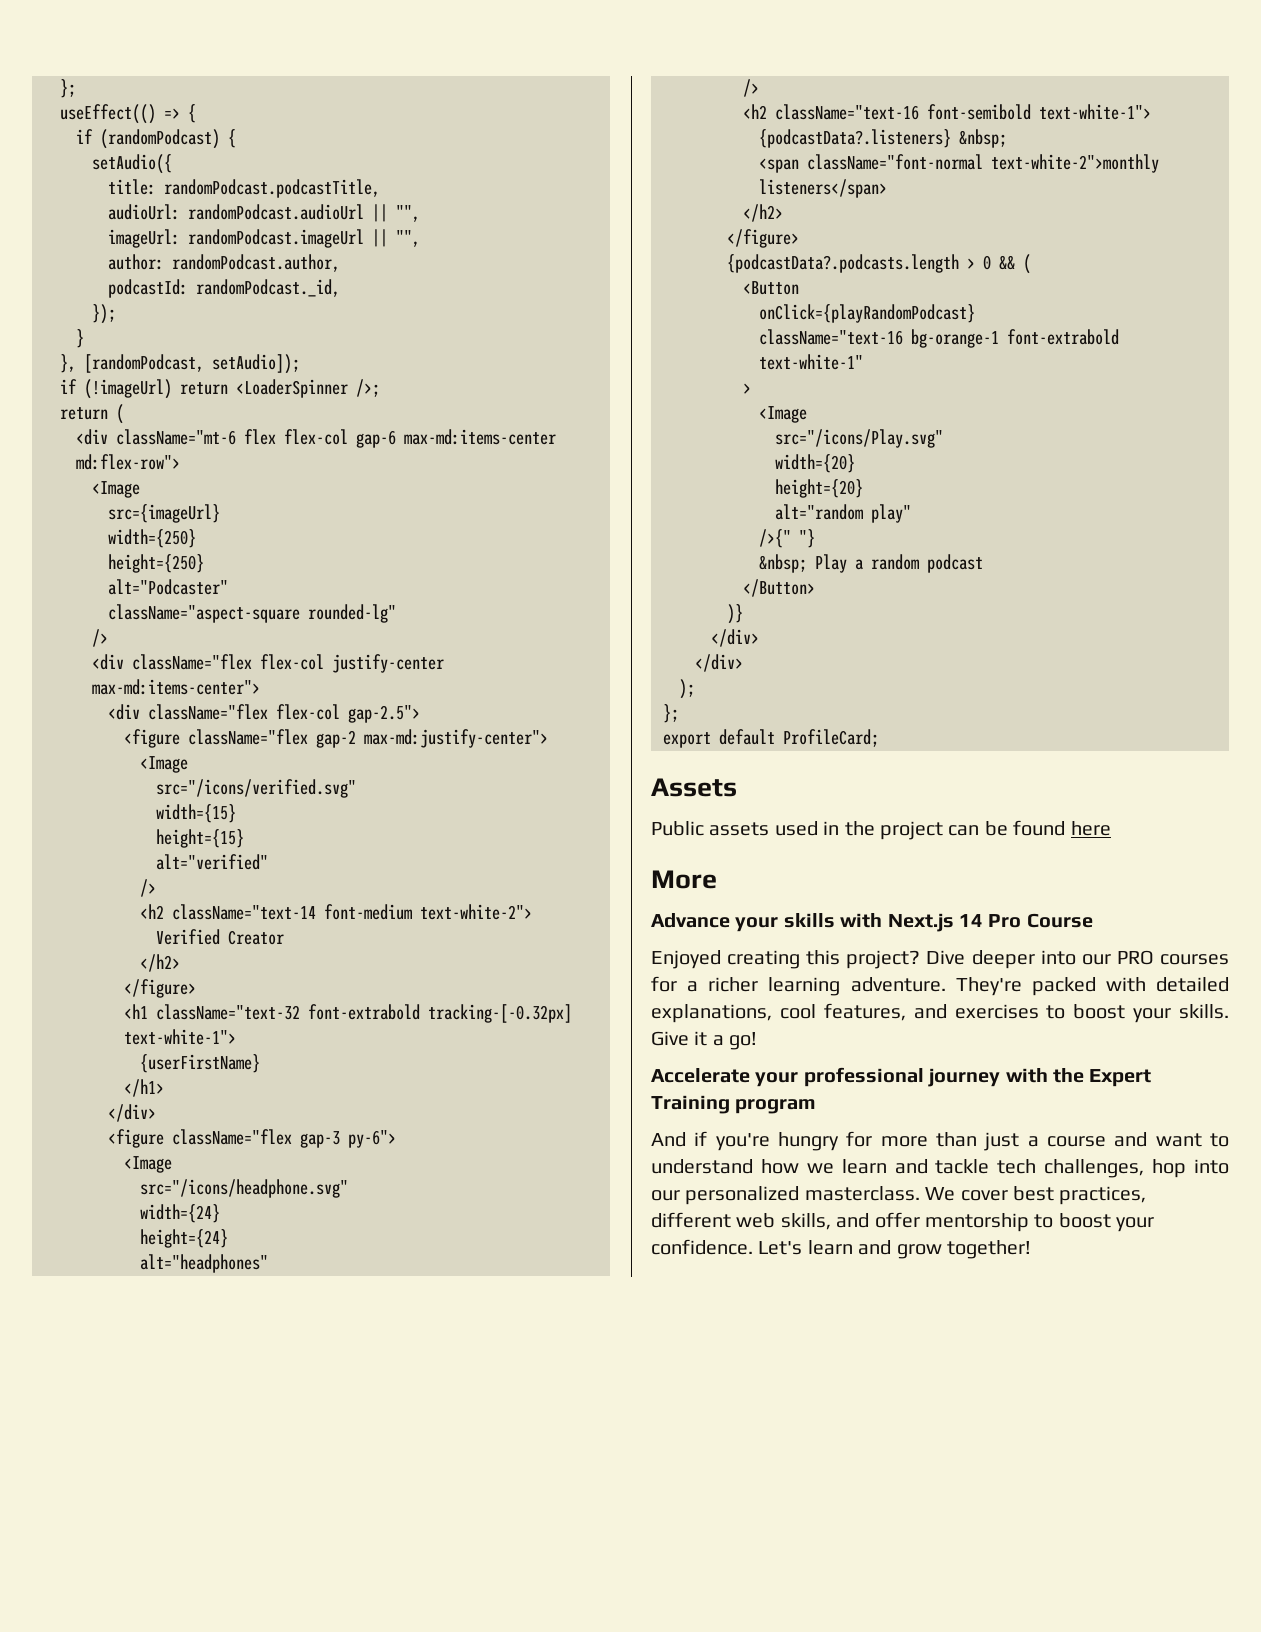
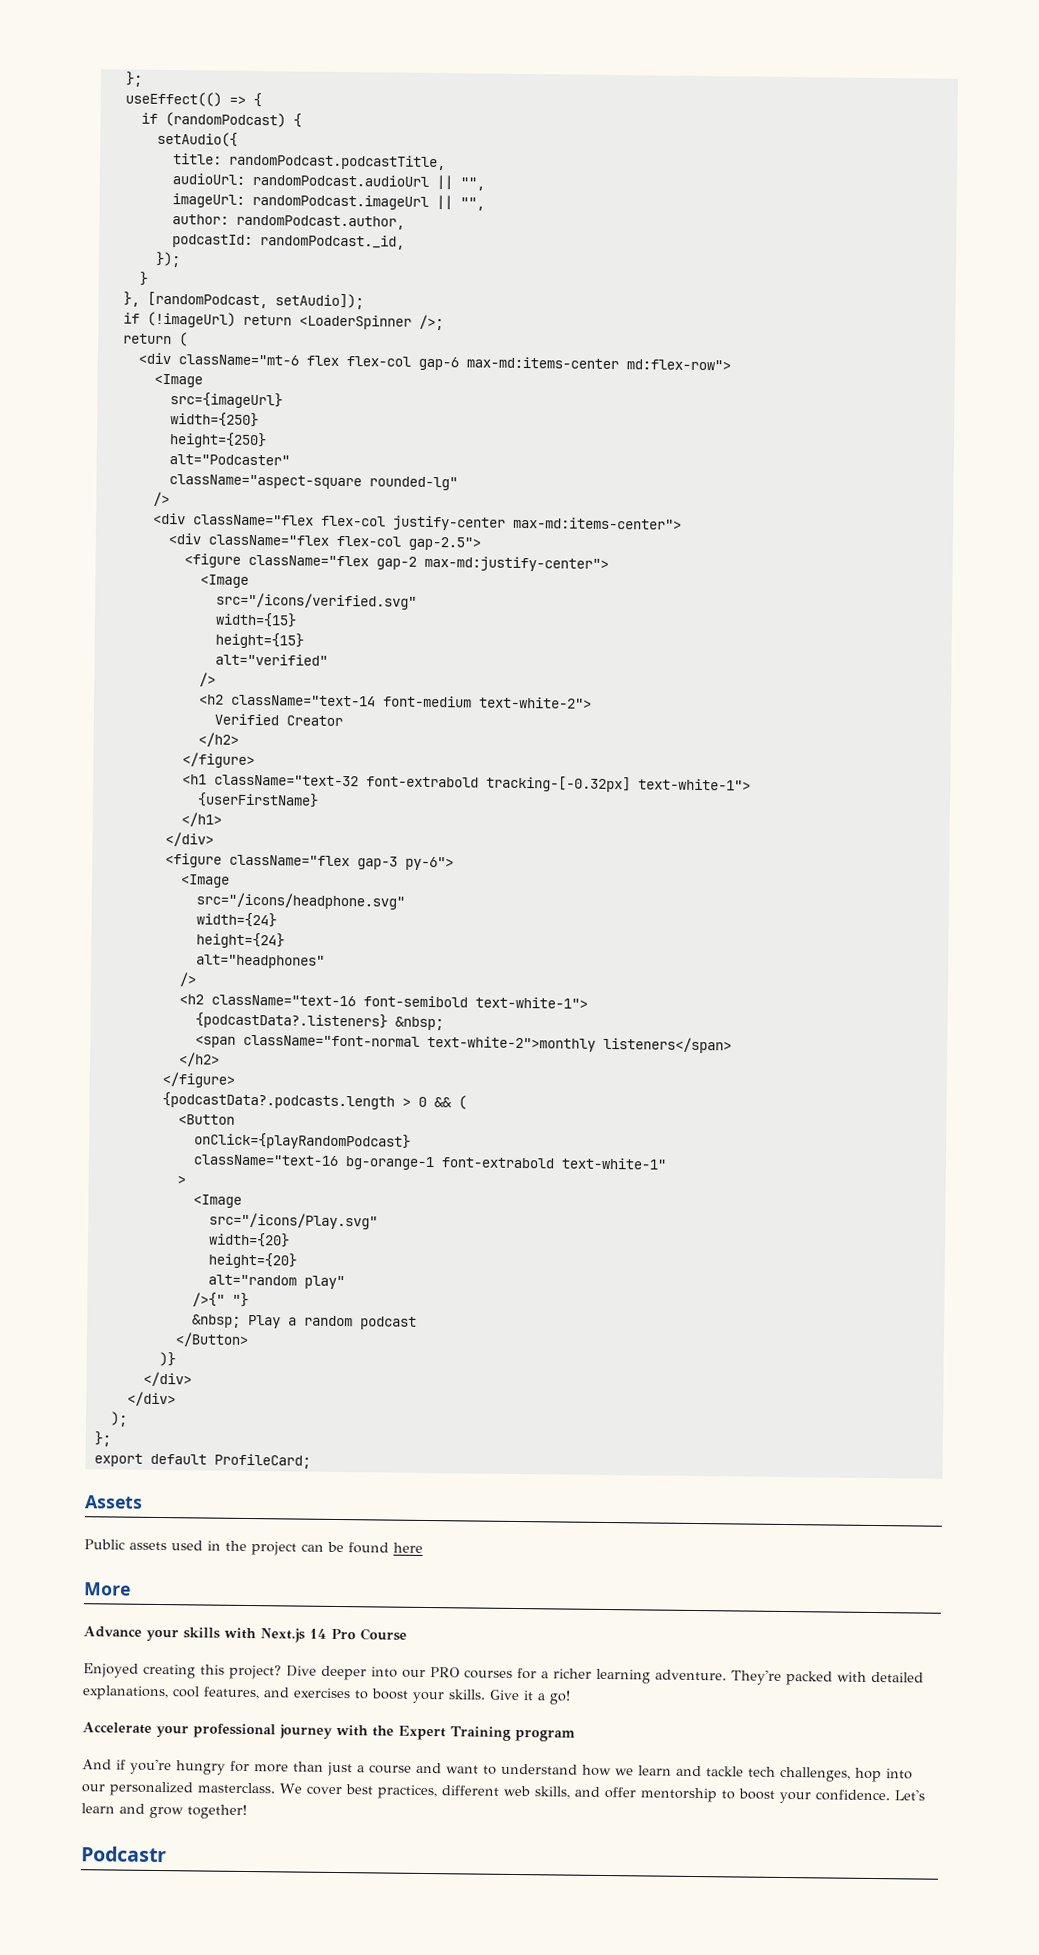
+ Podcastr

